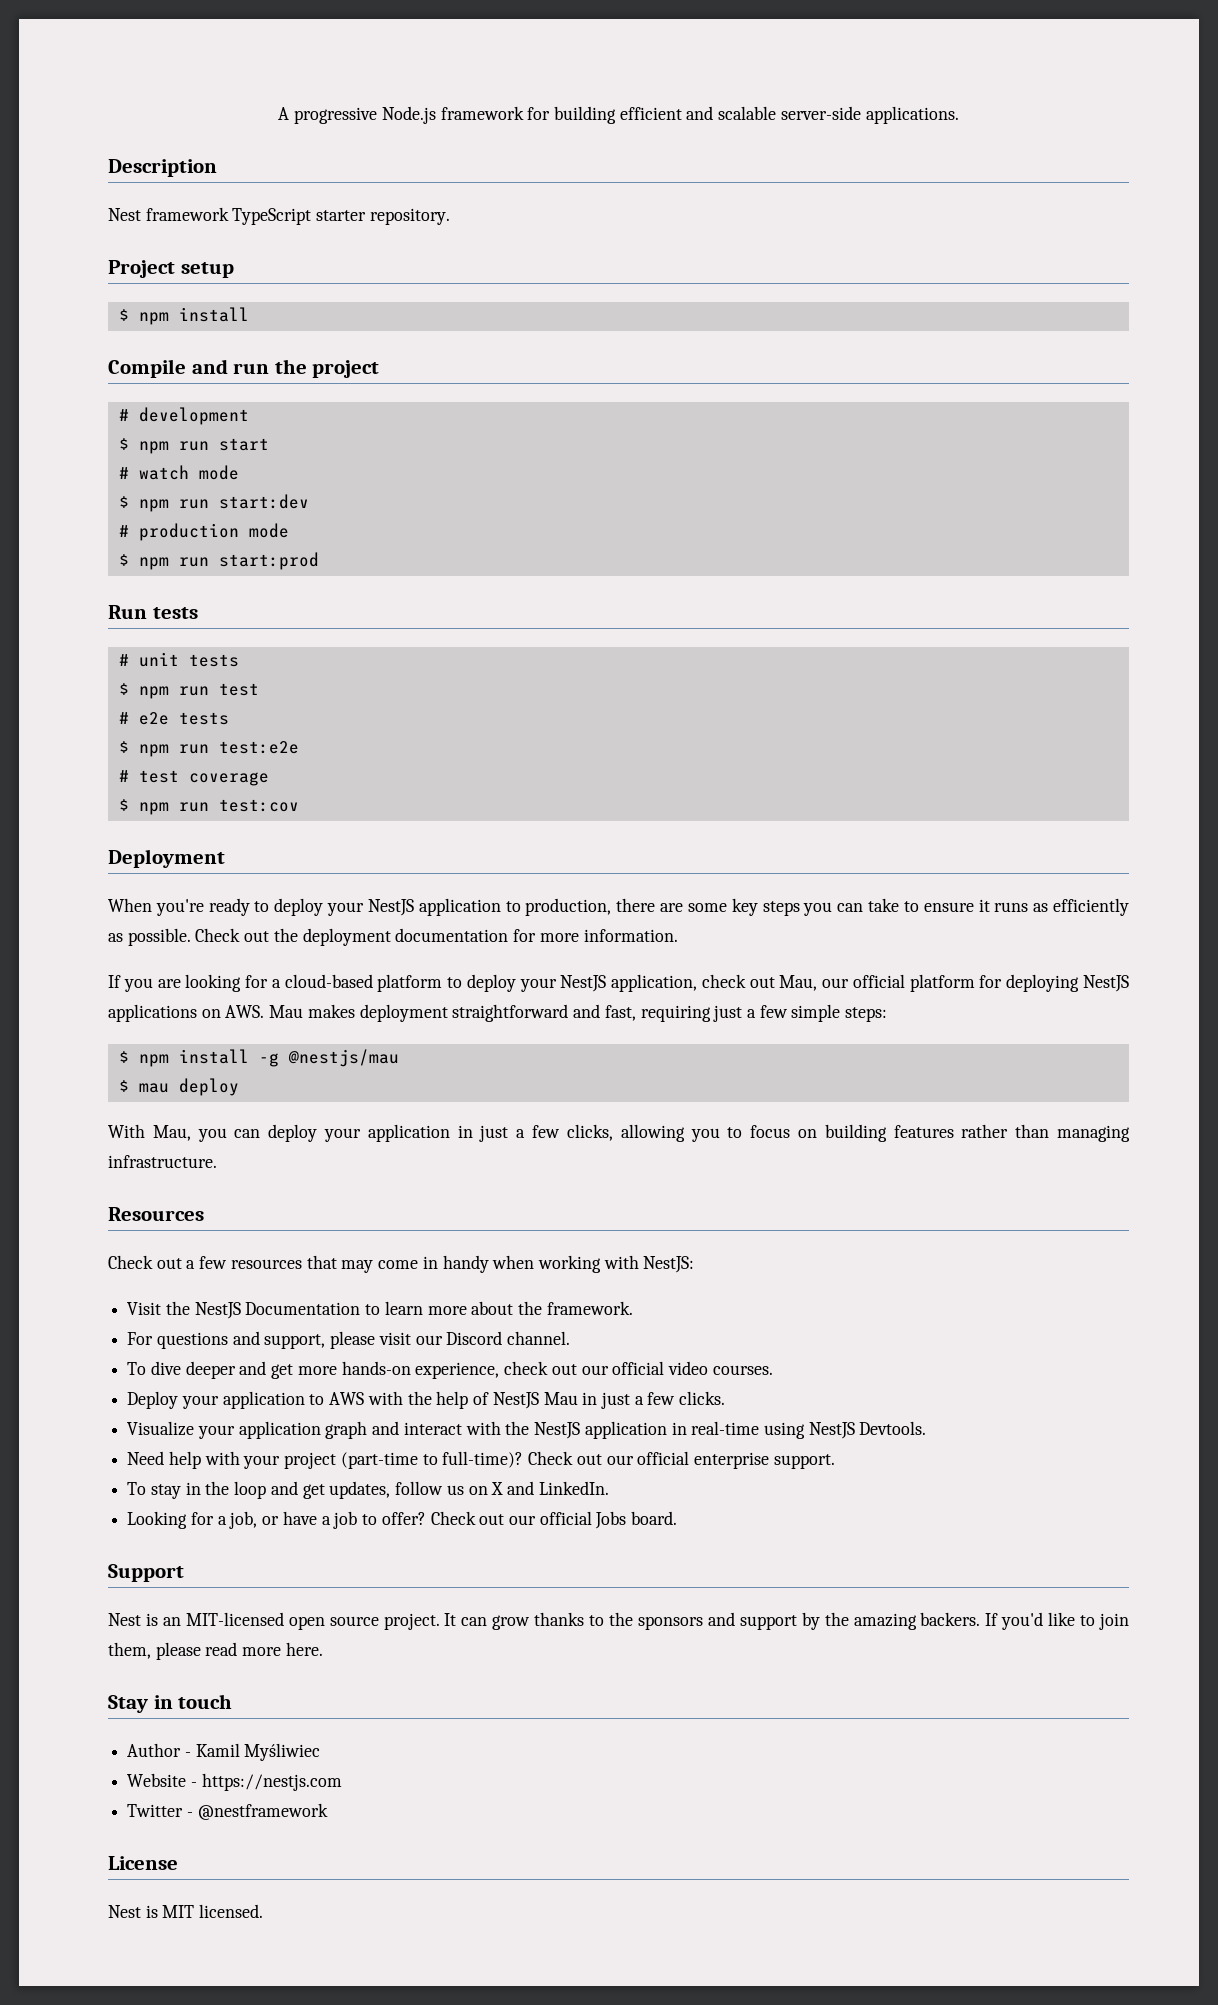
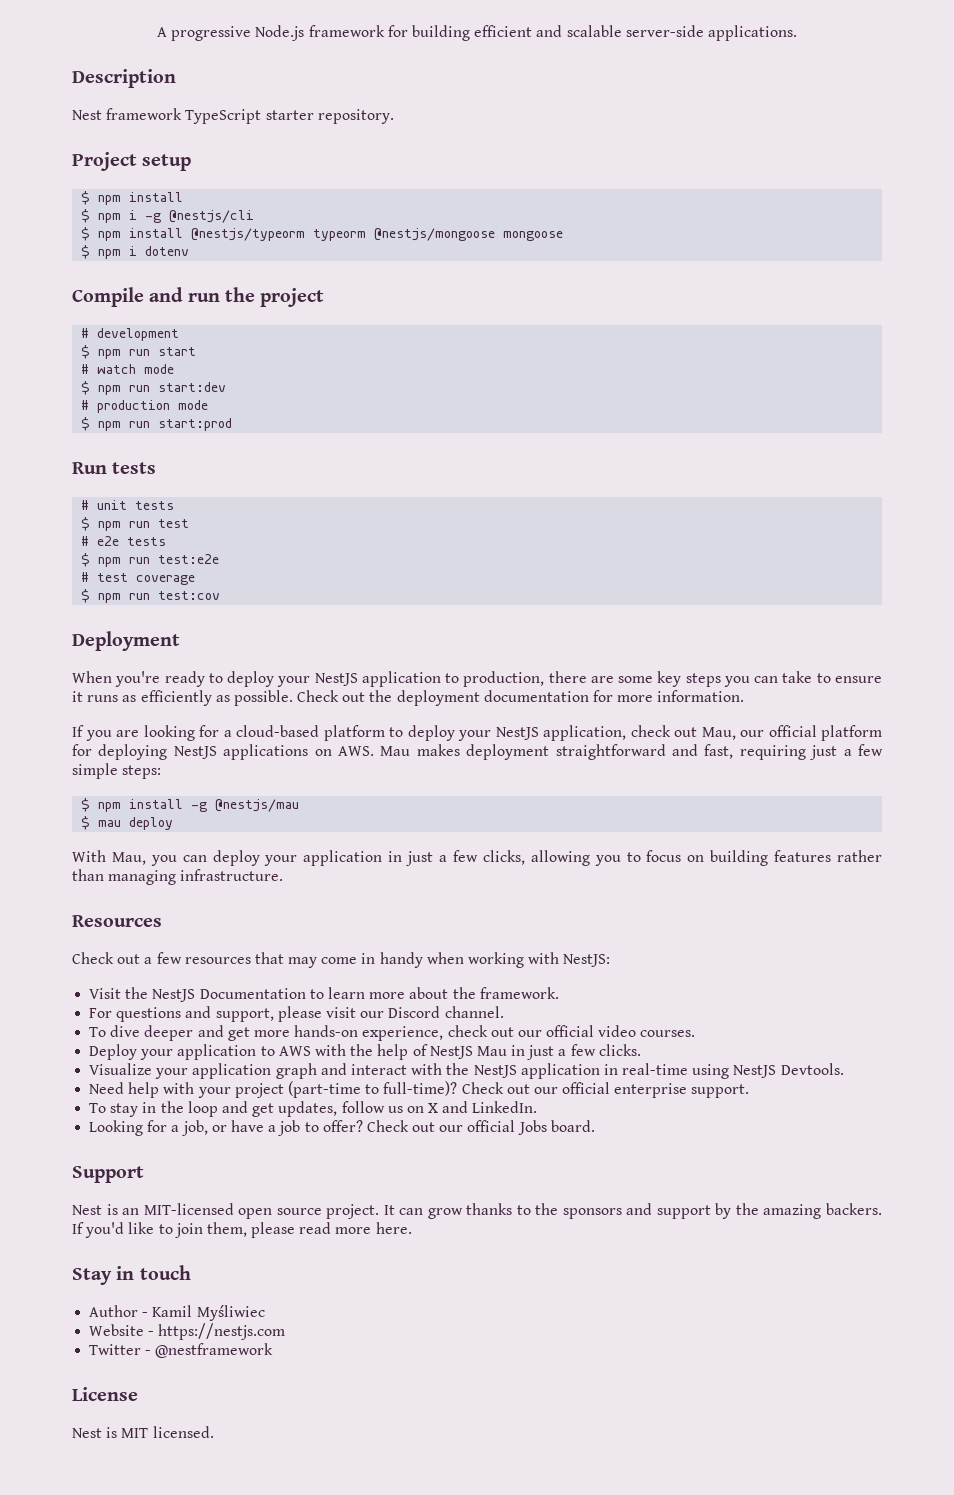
+ $ npm i -g @nestjs/cli
+ $ npm install @nestjs/typeorm typeorm @nestjs/mongoose mongoose
+ $ npm i dotenv

